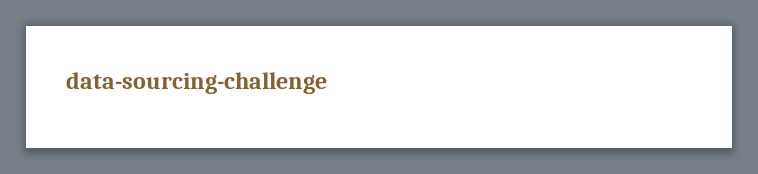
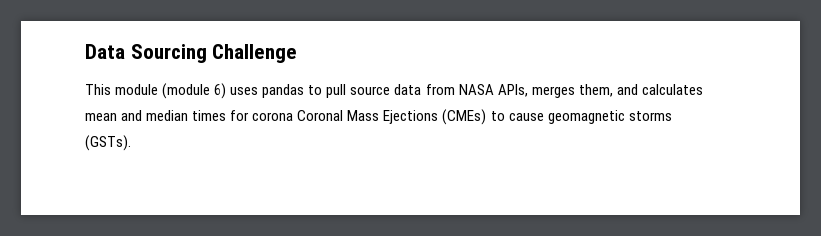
- data-sourcing-challenge
+ Data Sourcing Challenge
+ This module (module 6) uses pandas to pull source data from NASA APIs, merges them, and calculates mean and median times for corona Coronal Mass Ejections (CMEs) to cause geomagnetic storms (GSTs).

